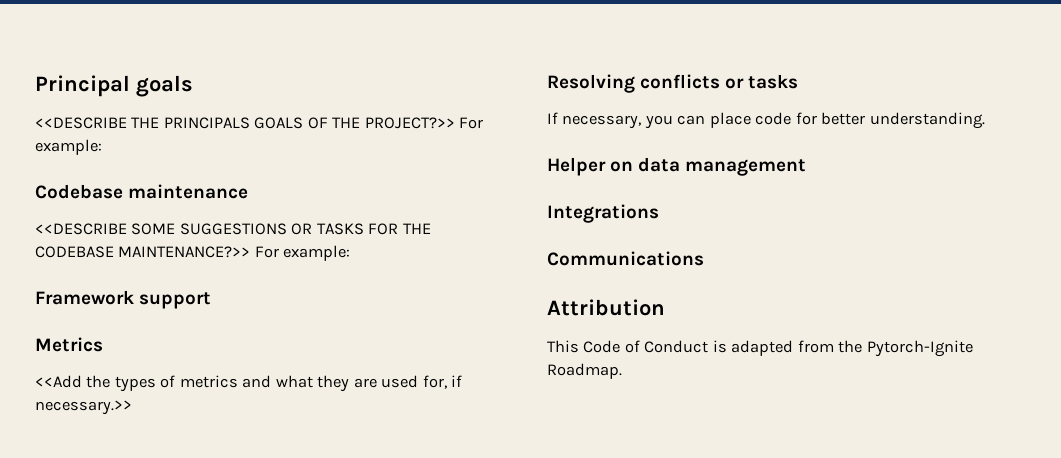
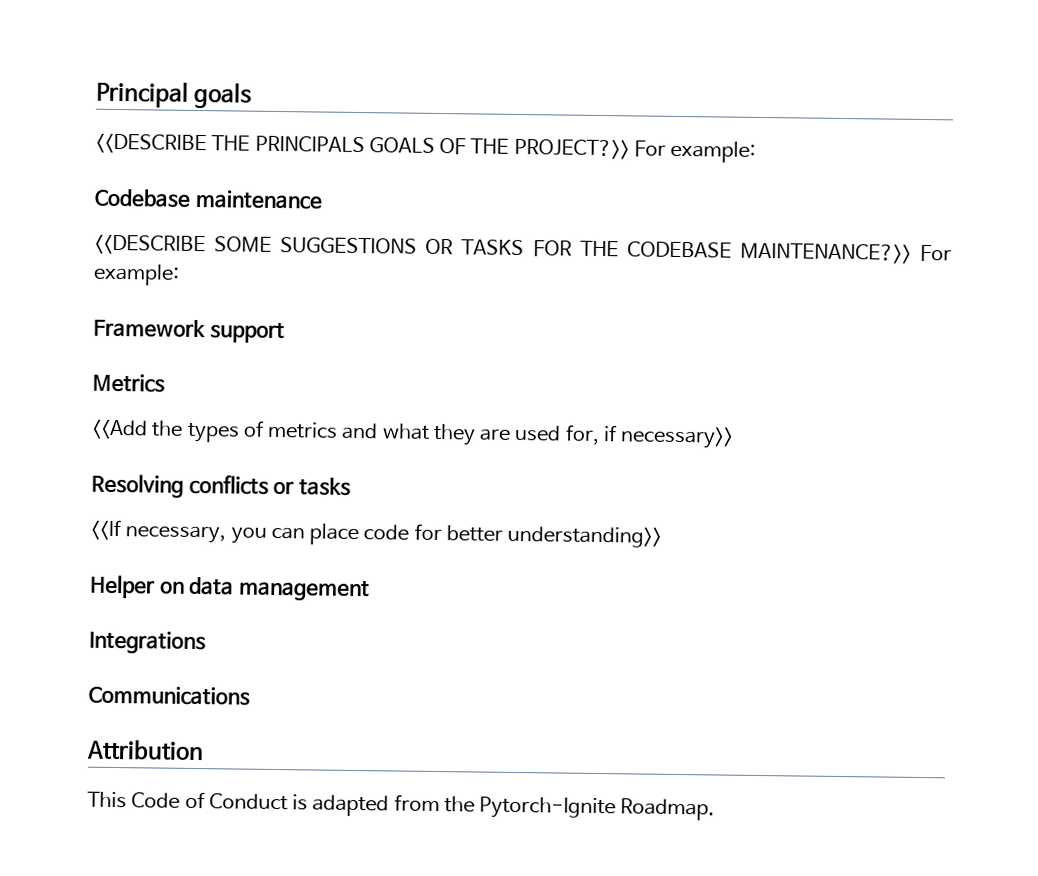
- <<Add the types of metrics and what they are used for, if necessary.>>
+ <<Add the types of metrics and what they are used for, if necessary>>
- If necessary, you can place code for better understanding.
+ <<If necessary, you can place code for better understanding>>

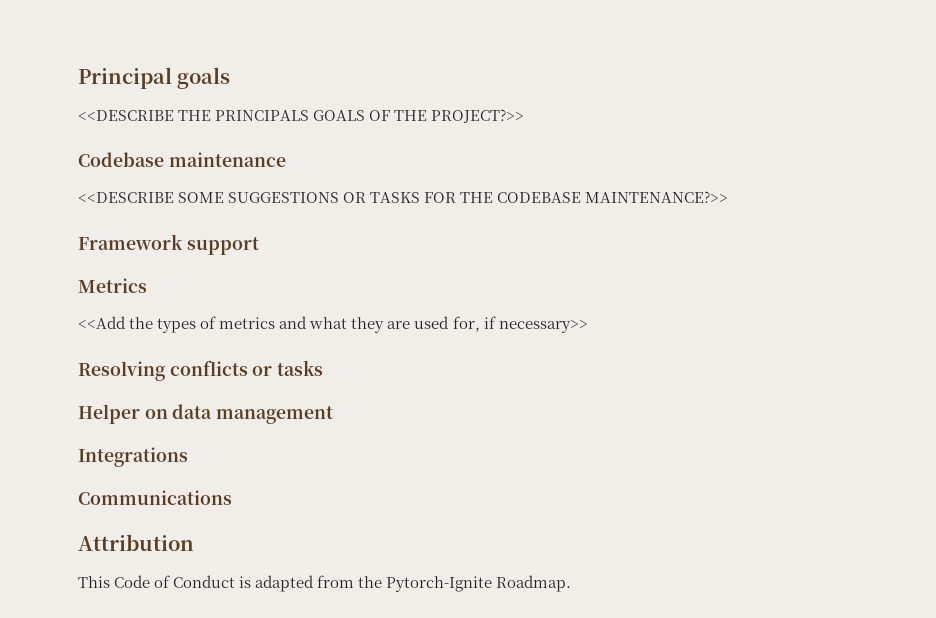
- <<DESCRIBE THE PRINCIPALS GOALS OF THE PROJECT?>> For example:
+ <<DESCRIBE THE PRINCIPALS GOALS OF THE PROJECT?>>
- <<DESCRIBE SOME SUGGESTIONS OR TASKS FOR THE CODEBASE MAINTENANCE?>> For example:
+ <<DESCRIBE SOME SUGGESTIONS OR TASKS FOR THE CODEBASE MAINTENANCE?>>
- <<If necessary, you can place code for better understanding>>

